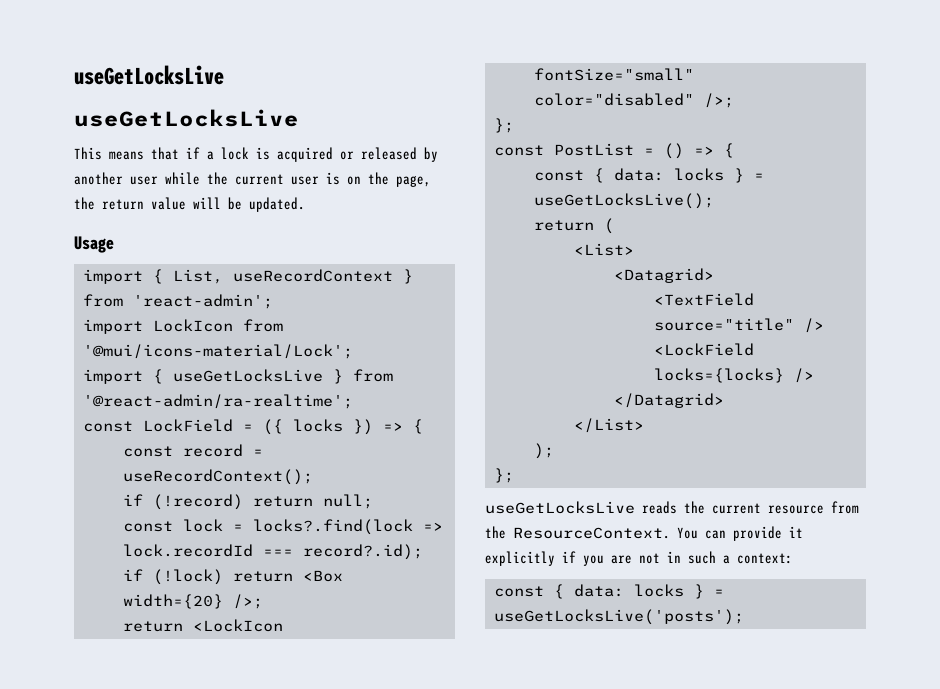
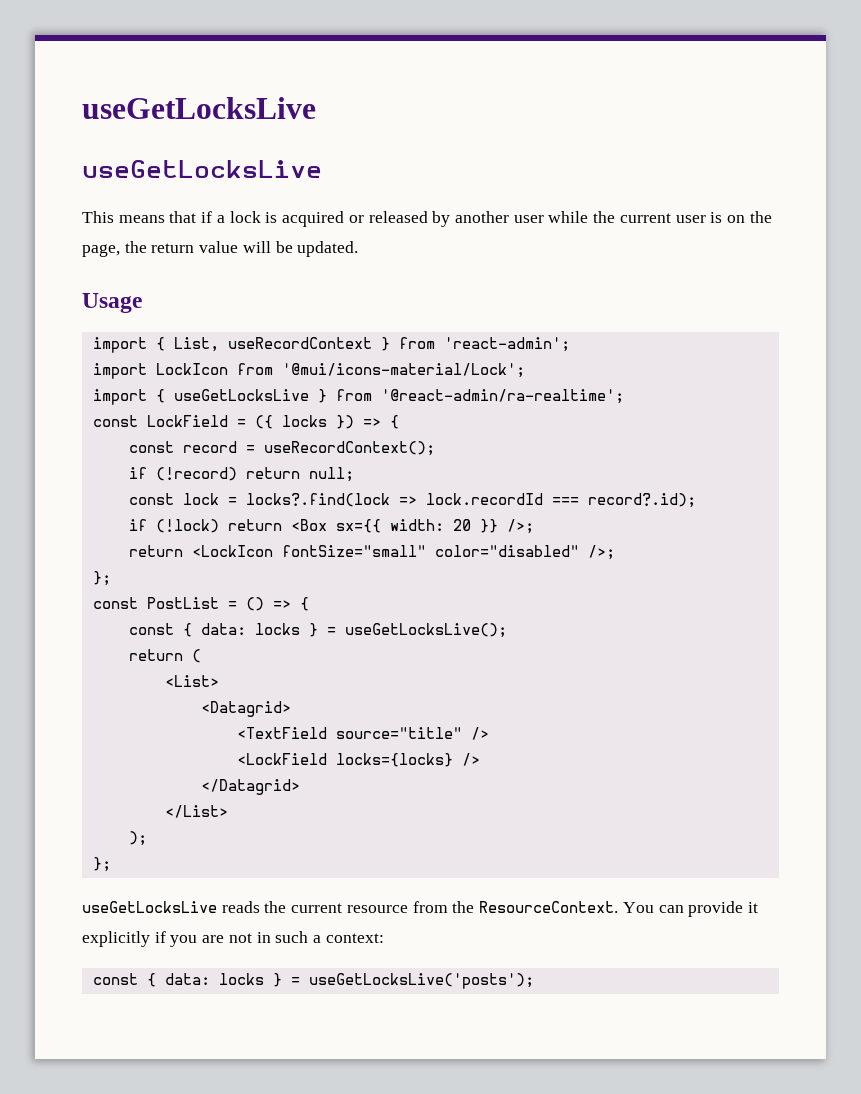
- if (!lock) return <Box width={20} />;
+ if (!lock) return <Box sx={{ width: 20 }} />;

